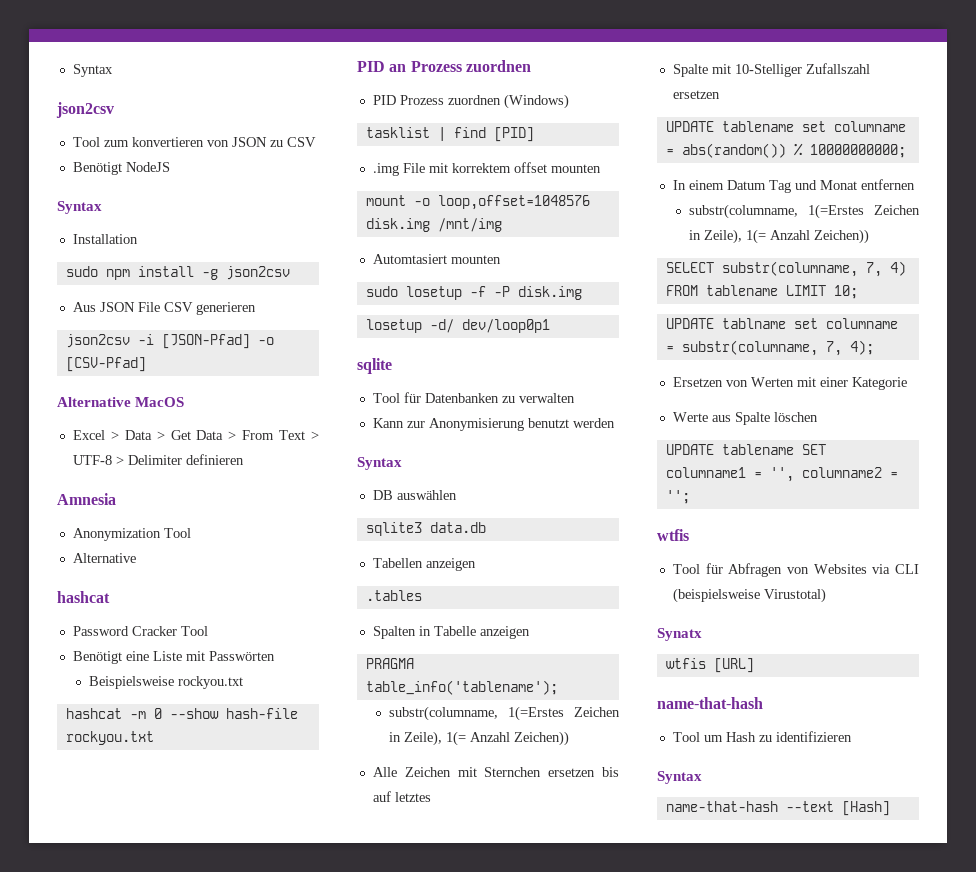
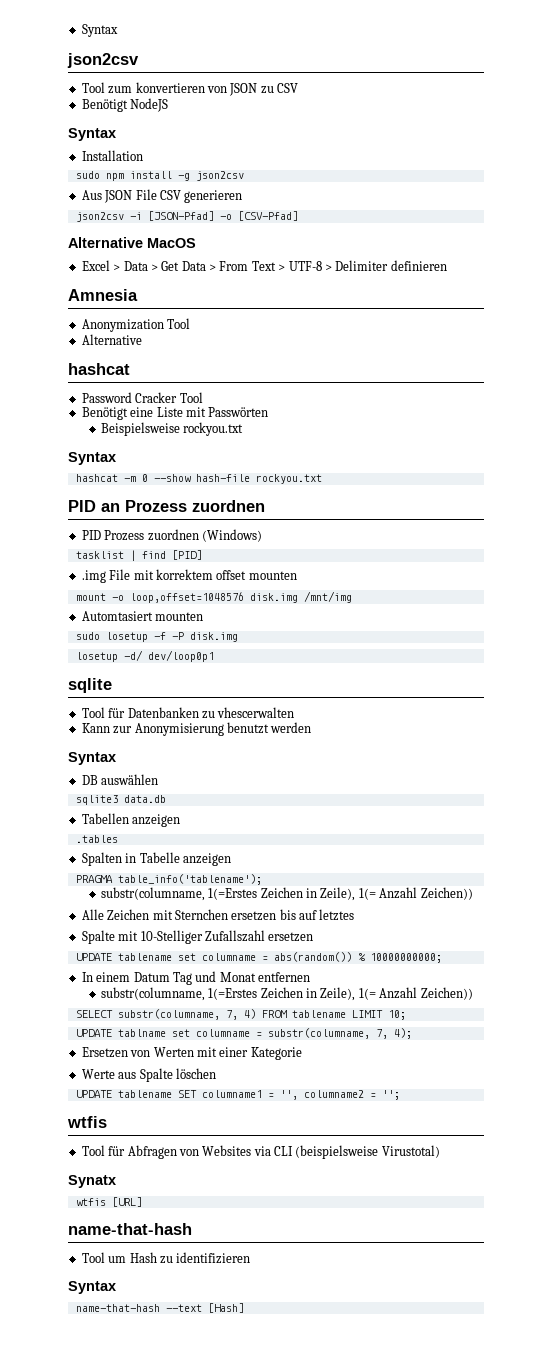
  Beispielsweise rockyou.txt
+ Syntax
- Tool für Datenbanken zu verwalten
+ Tool für Datenbanken zu vhescerwalten

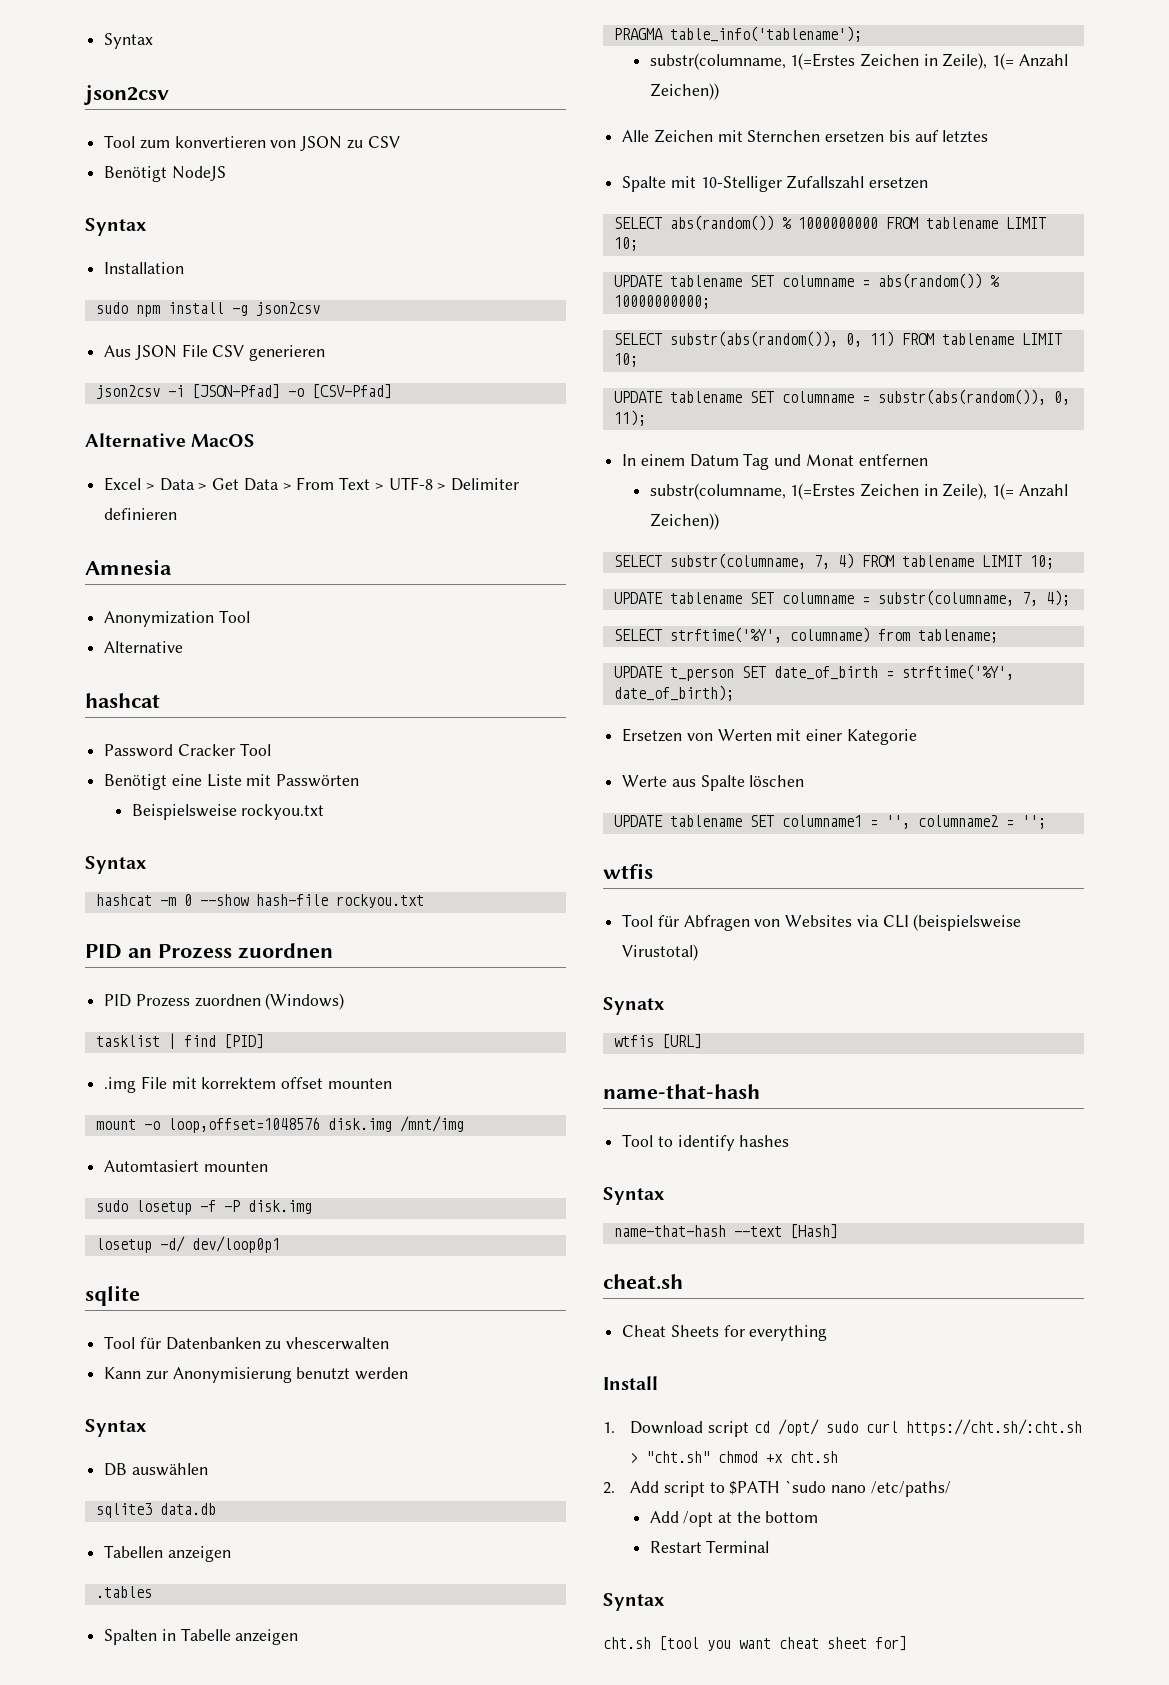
- UPDATE tablename set columname = abs(random()) % 10000000000;
+ SELECT abs(random()) % 1000000000 FROM tablename LIMIT 10;
+ UPDATE tablename SET columname = abs(random()) % 10000000000;
+ SELECT substr(abs(random()), 0, 11) FROM tablename LIMIT 10;
+ UPDATE tablename SET columname = substr(abs(random()), 0, 11);
- UPDATE tablname set columname = substr(columname, 7, 4);
+ UPDATE tablename SET columname = substr(columname, 7, 4);
+ SELECT strftime('%Y', columname) from tablename;
+ UPDATE t_person SET date_of_birth = strftime('%Y', date_of_birth);
- Tool um Hash zu identifizieren
+ Tool to identify hashes
+ cheat.sh
+ Cheat Sheets for everything
+ Install
+ 1. Download script cd /opt/ sudo curl https://cht.sh/:cht.sh > "cht.sh" chmod +x cht.sh
+ 2. Add script to $PATH `sudo nano /etc/paths/
+ Add /opt at the bottom
+ Restart Terminal
+ Syntax
+ cht.sh [tool you want cheat sheet for]

